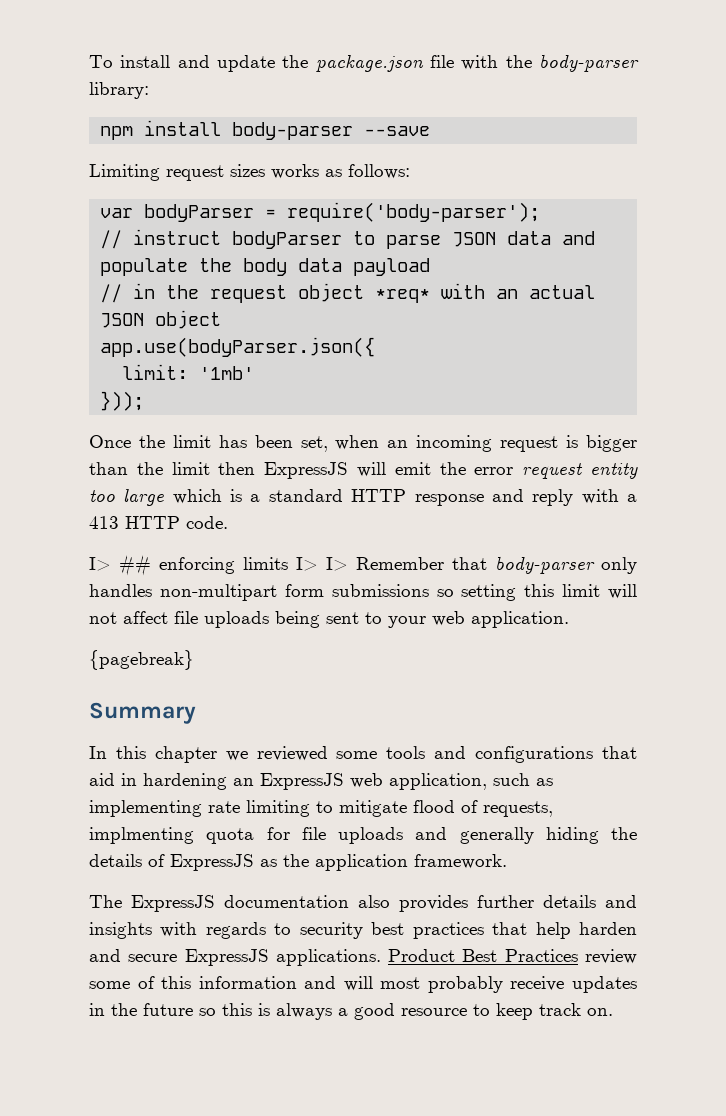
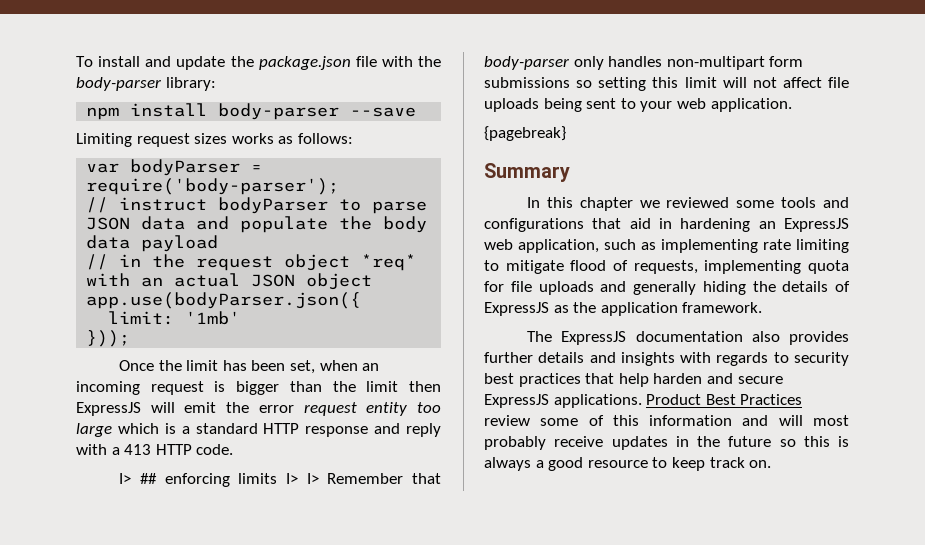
- In this chapter we reviewed some tools and configurations that aid in hardening an ExpressJS web application, such as implementing rate limiting to mitigate flood of requests, implmenting quota for file uploads and generally hiding the details of ExpressJS as the application framework.
+ In this chapter we reviewed some tools and configurations that aid in hardening an ExpressJS web application, such as implementing rate limiting to mitigate flood of requests, implementing quota for file uploads and generally hiding the details of ExpressJS as the application framework.

